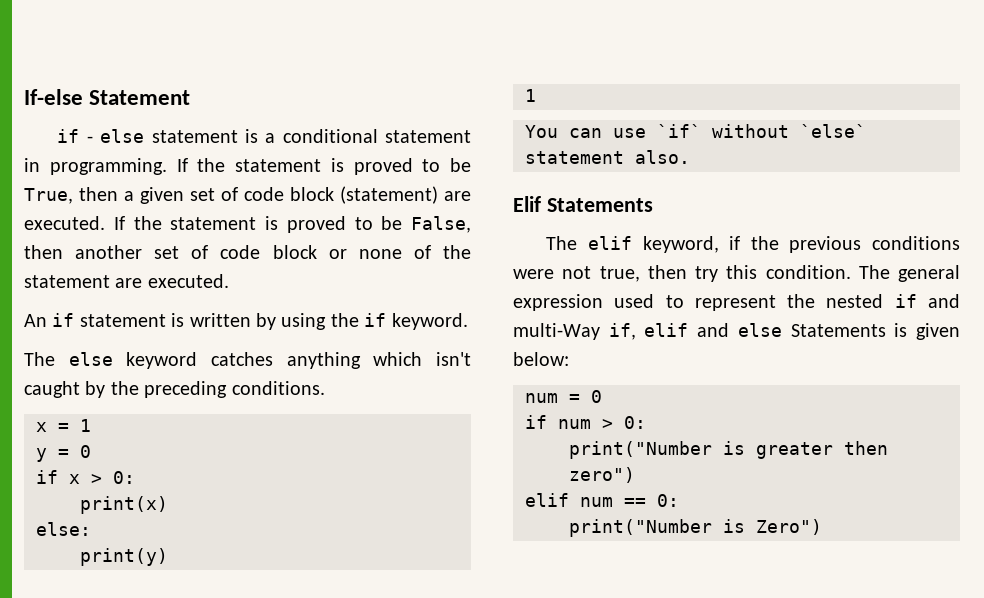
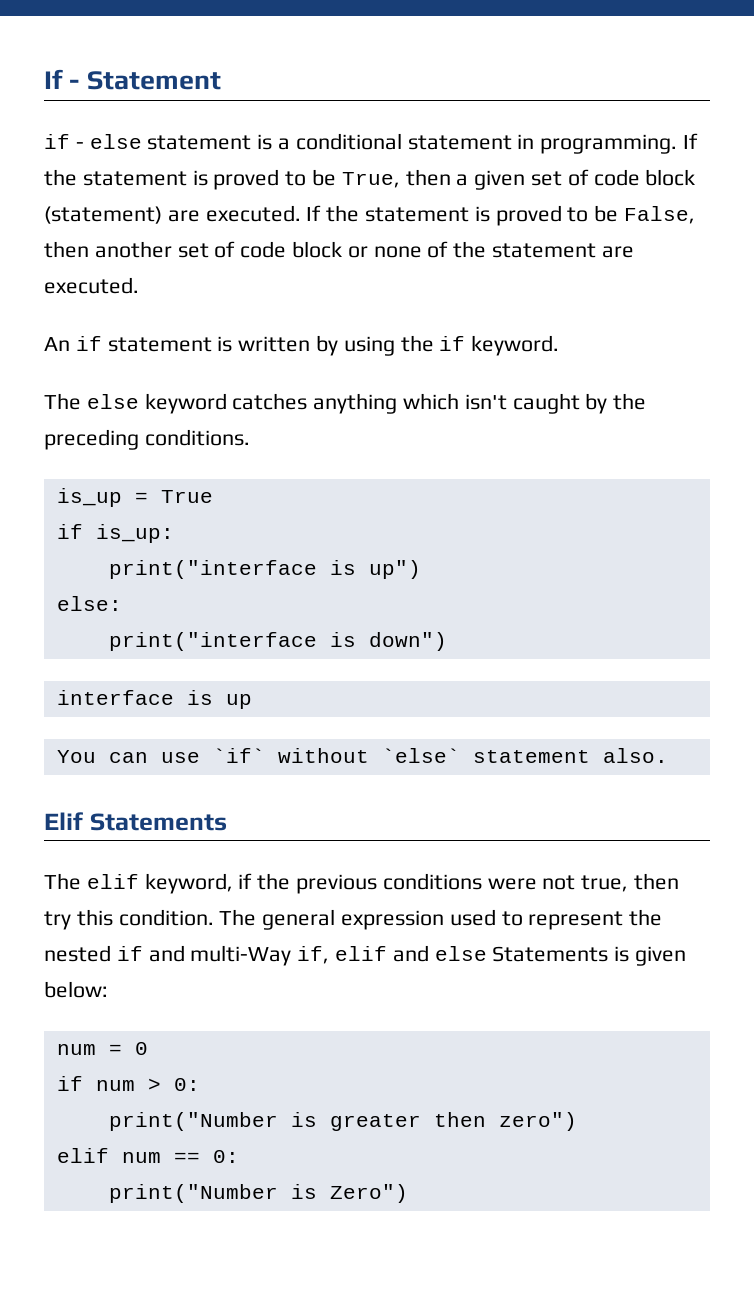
- If-else Statement
+ If - Statement
- x = 1
- y = 0
- if x > 0:
- print(x)
+ is_up = True
+ if is_up:
+ print("interface is up")
  else:
- print(y)
- 1
+ print("interface is down")
+ interface is up

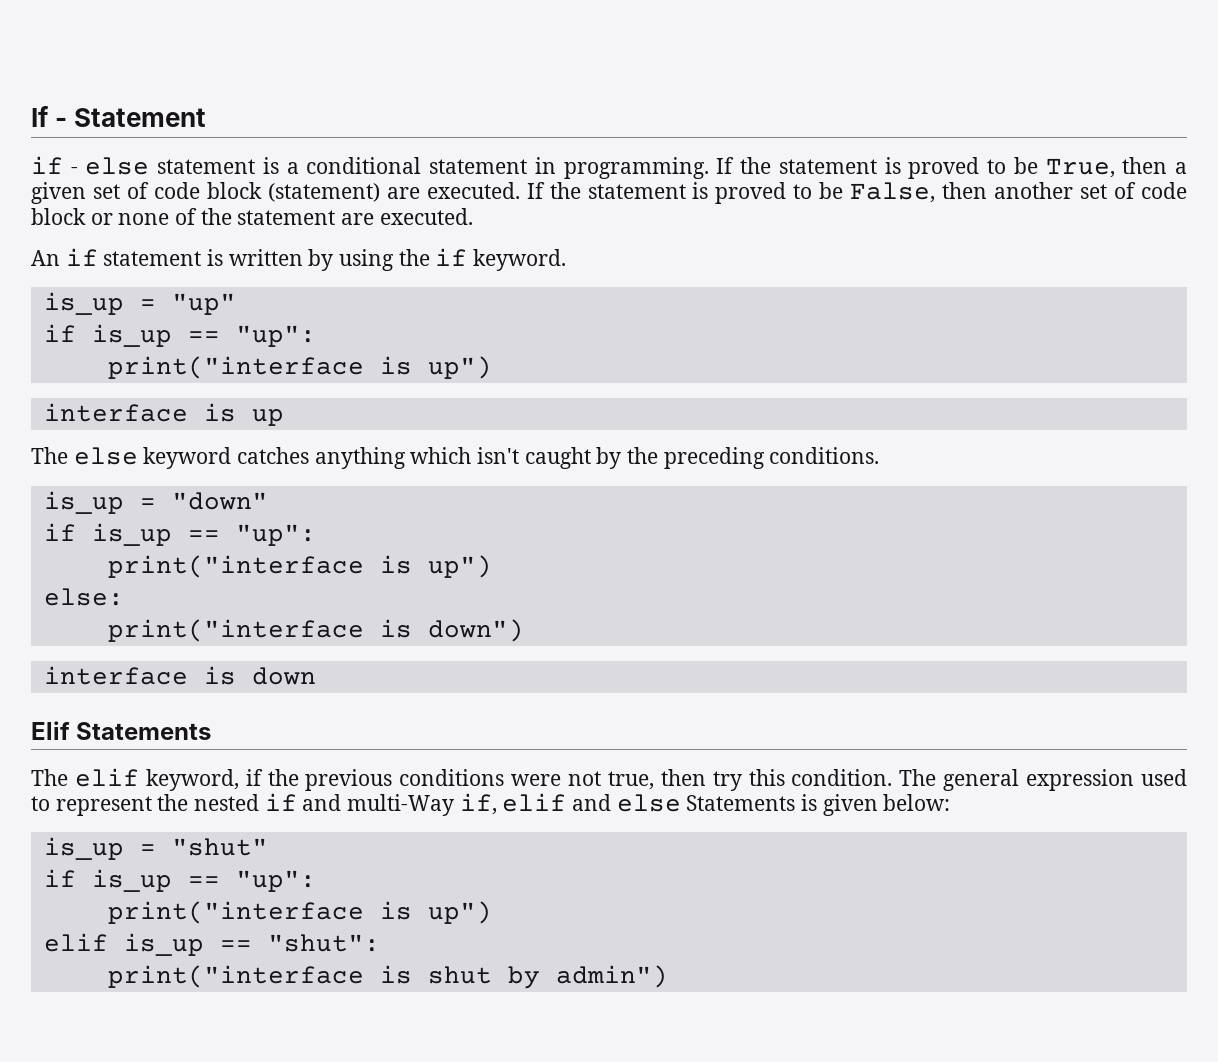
+ is_up = "up"
+ if is_up == "up":
+ print("interface is up")
+ interface is up
- is_up = True
- if is_up:
+ is_up = "down"
+ if is_up == "up":
- interface is up
- You can use `if` without `else` statement also.
+ interface is down
- num = 0
- if num > 0:
- print("Number is greater then zero")
- elif num == 0:
- print("Number is Zero")
+ is_up = "shut"
+ if is_up == "up":
+ print("interface is up")
+ elif is_up == "shut":
+ print("interface is shut by admin")

